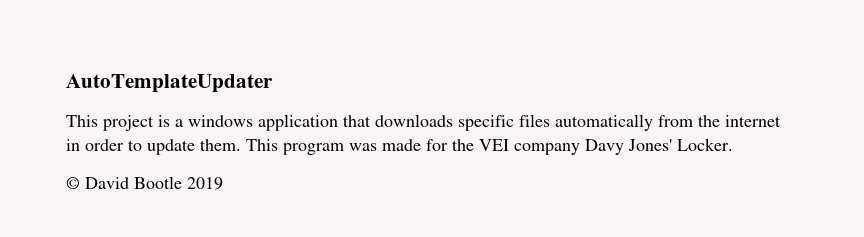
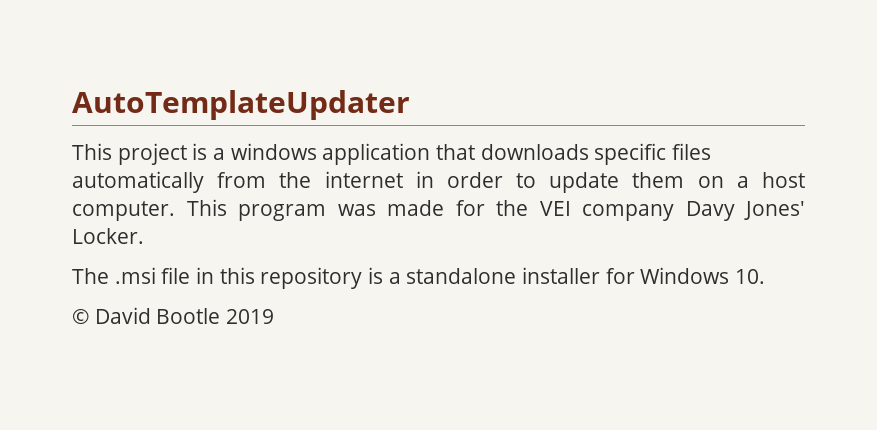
- This project is a windows application that downloads specific files automatically from the internet in order to update them.
+ This project is a windows application that downloads specific files automatically from the internet in order to update them on a host computer.
+ The .msi file in this repository is a standalone installer for Windows 10.

